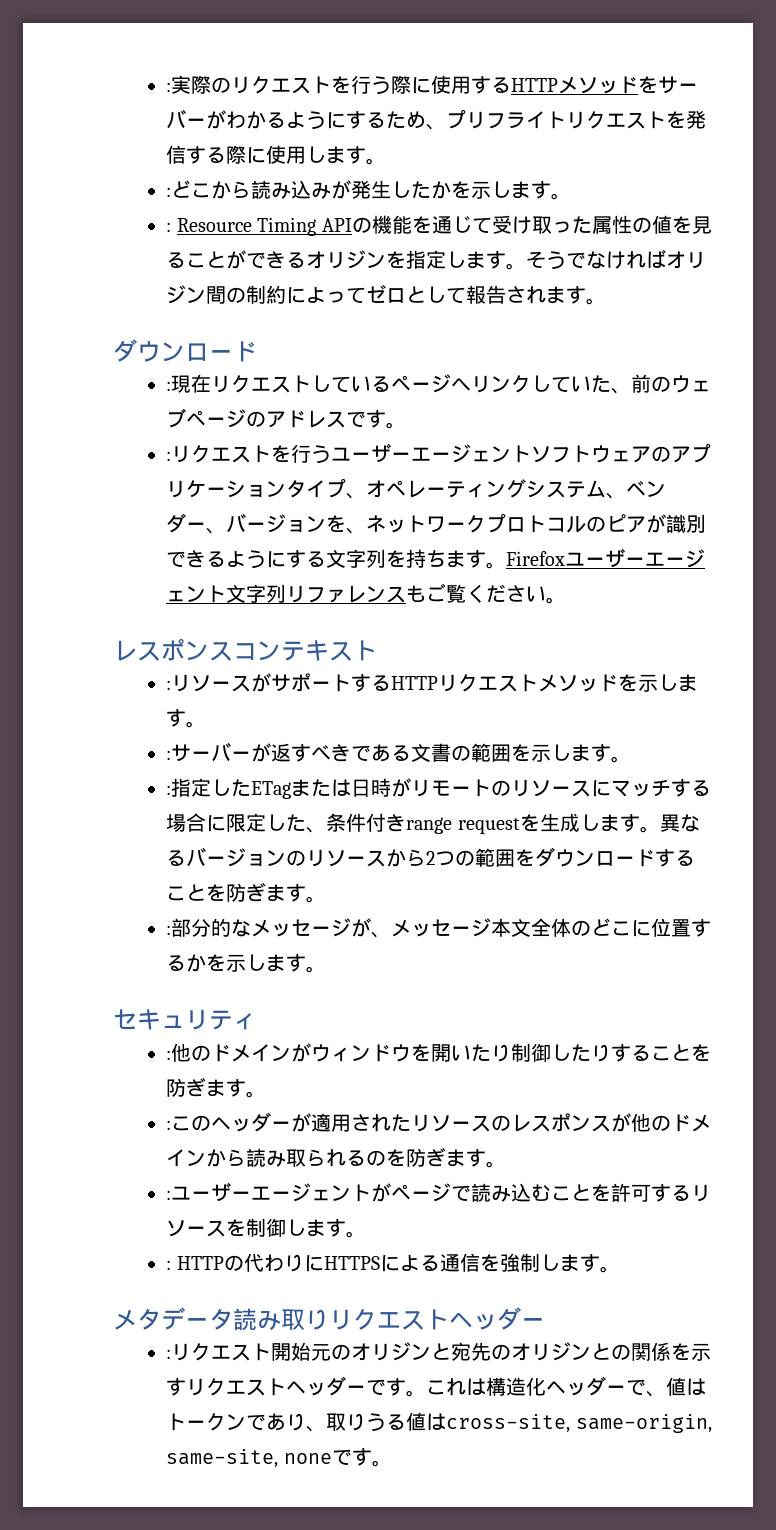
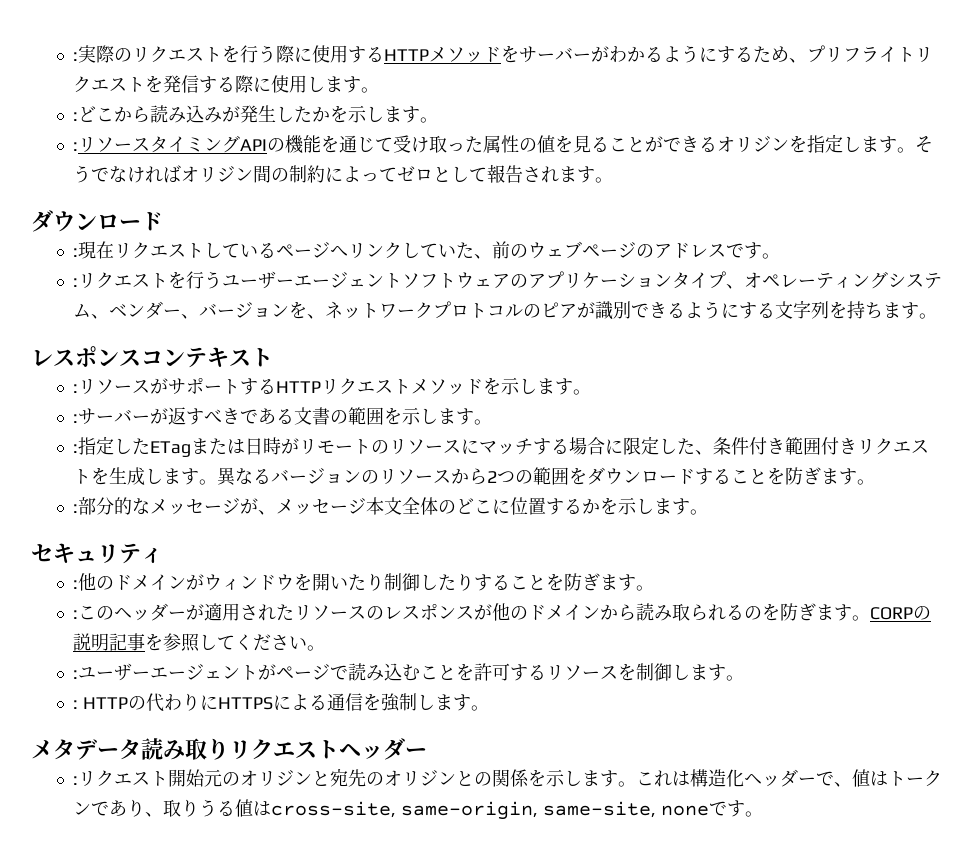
- : Resource Timing APIの機能を通じて受け取った属性の値を見ることができるオリジンを指定します。
+ :リソースタイミングAPIの機能を通じて受け取った属性の値を見ることができるオリジンを指定します。
- Firefoxユーザーエージェント文字列リファレンスもご覧ください。
- :指定したETagまたは日時がリモートのリソースにマッチする場合に限定した、条件付きrange requestを生成します。
+ :指定したETagまたは日時がリモートのリソースにマッチする場合に限定した、条件付き範囲付きリクエストを生成します。
+ CORPの説明記事を参照してください。
- :リクエスト開始元のオリジンと宛先のオリジンとの関係を示すリクエストヘッダーです。
+ :リクエスト開始元のオリジンと宛先のオリジンとの関係を示します。

